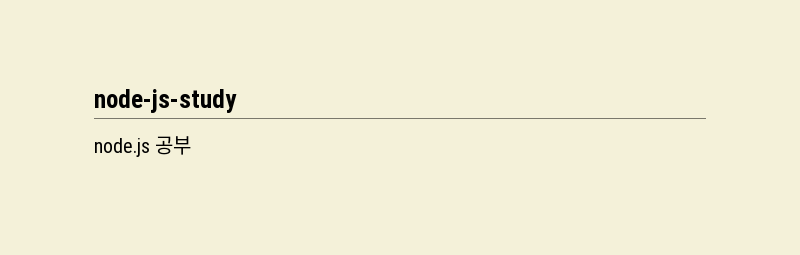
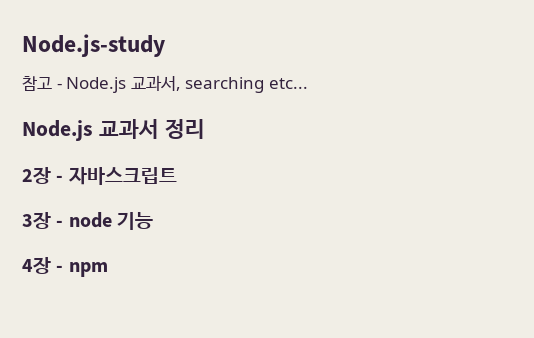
- node-js-study
- node.js 공부
+ Node.js-study
+ 참고 - Node.js 교과서, searching etc...
+ Node.js 교과서 정리
+ 2장 - 자바스크립트
+ 3장 - node 기능
+ 4장 - npm

